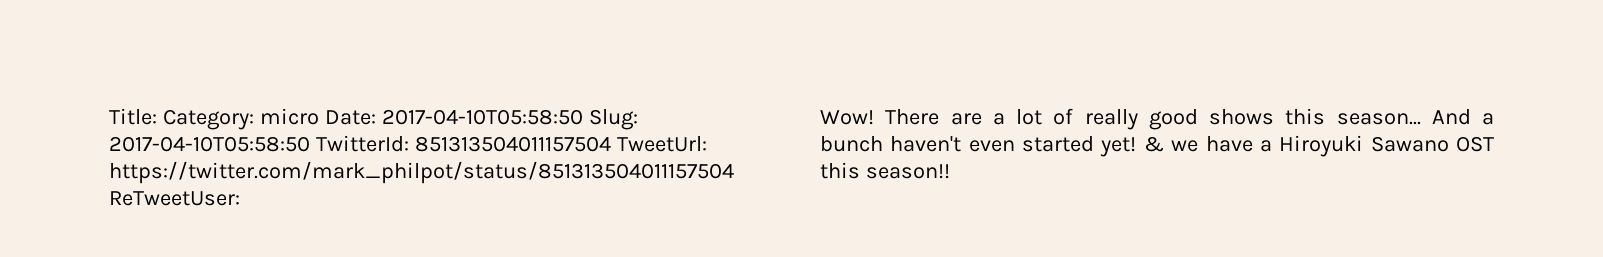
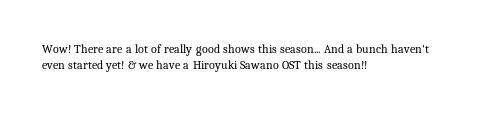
- Title: Category: micro Date: 2017-04-10T05:58:50 Slug: 2017-04-10T05:58:50 TwitterId: 851313504011157504 TweetUrl: https://twitter.com/mark_philpot/status/851313504011157504 ReTweetUser:

